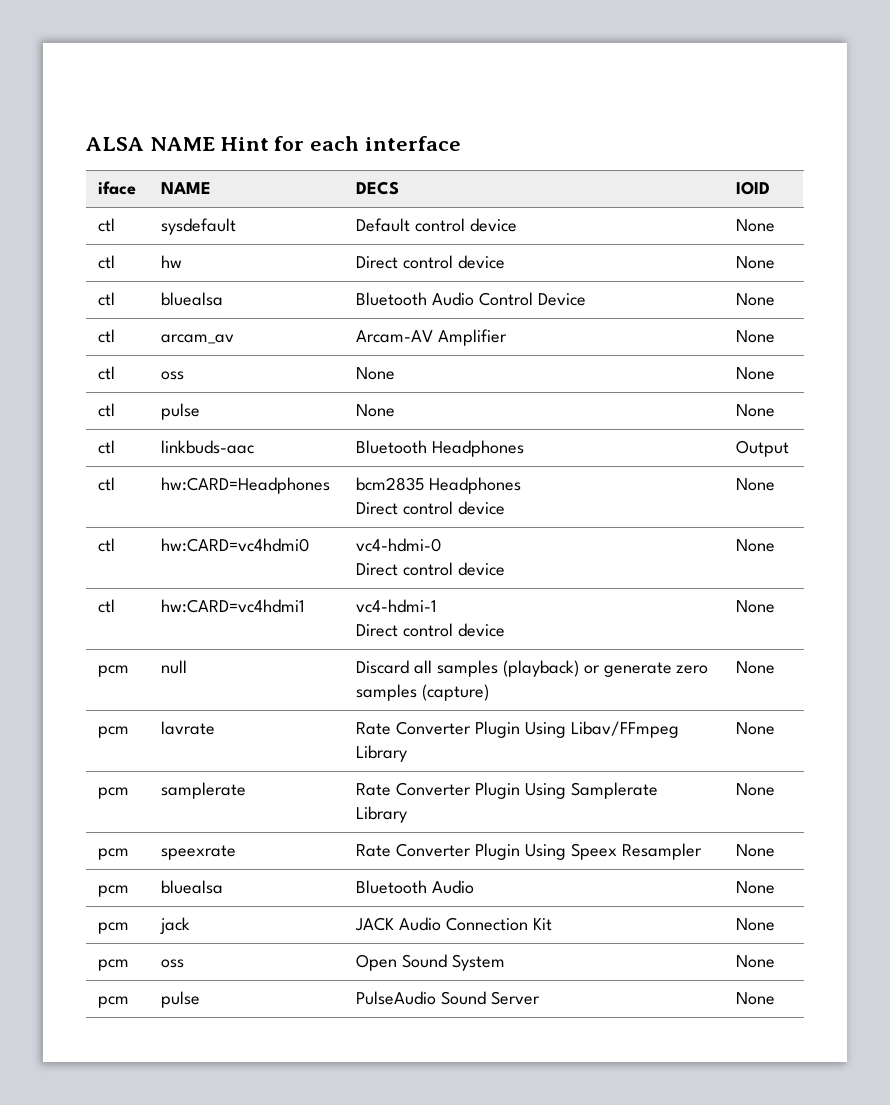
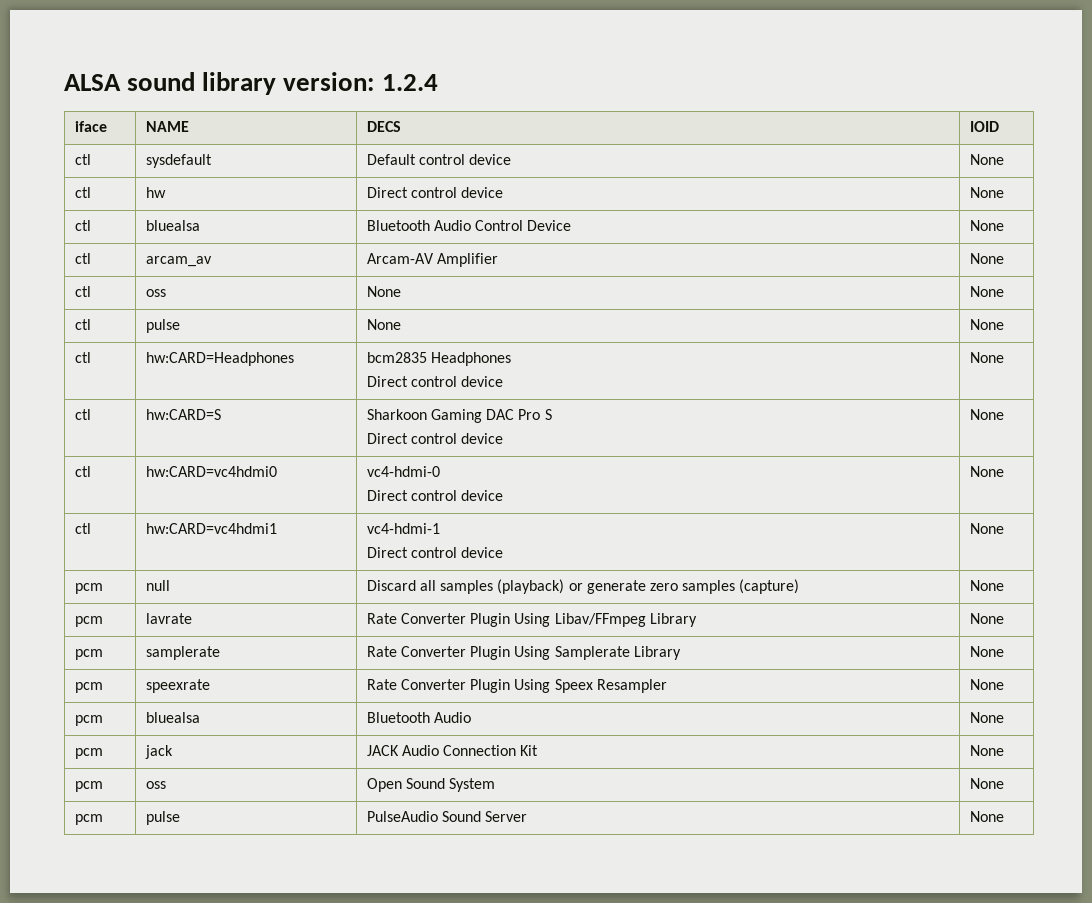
- ALSA NAME Hint for each interface
+ ALSA sound library version: 1.2.4
- ctl | linkbuds-aac | Bluetooth Headphones | Output
+ ctl | hw:CARD=S | Sharkoon Gaming DAC Pro S
+ Direct control device | None

